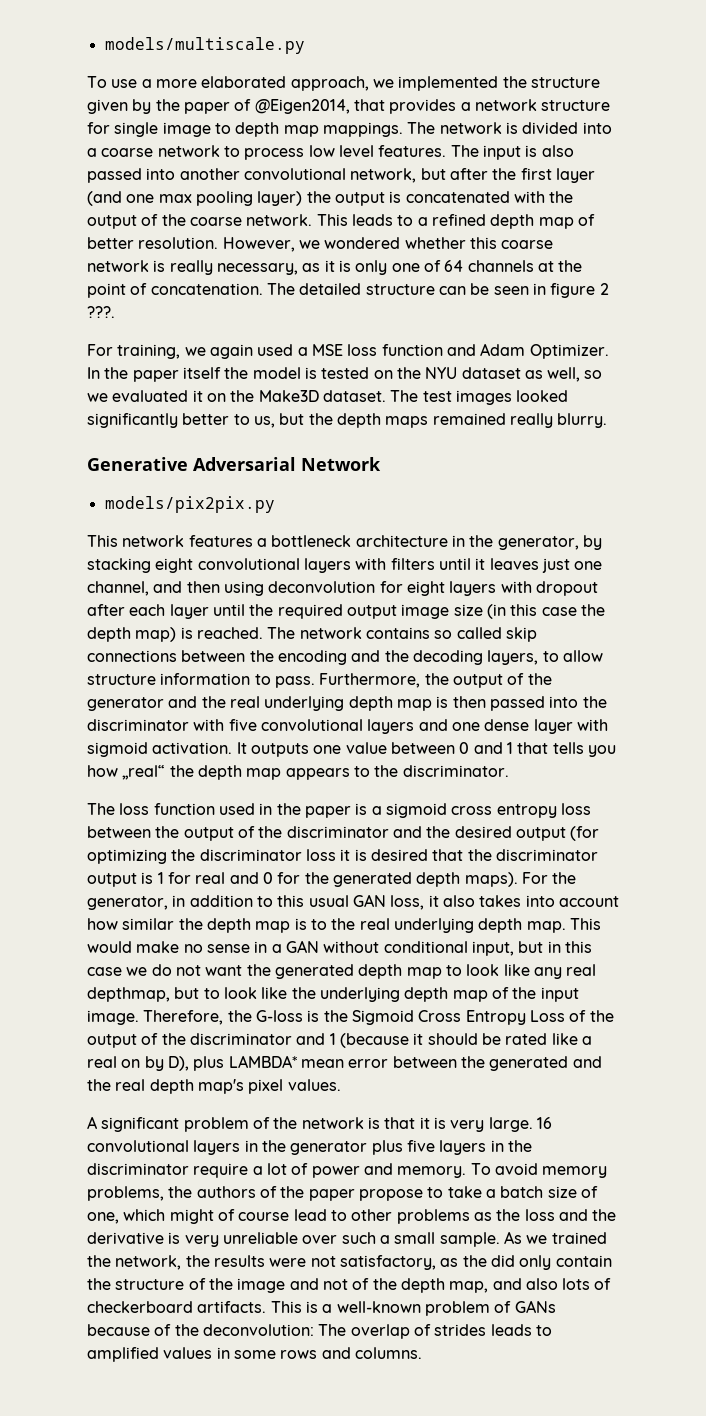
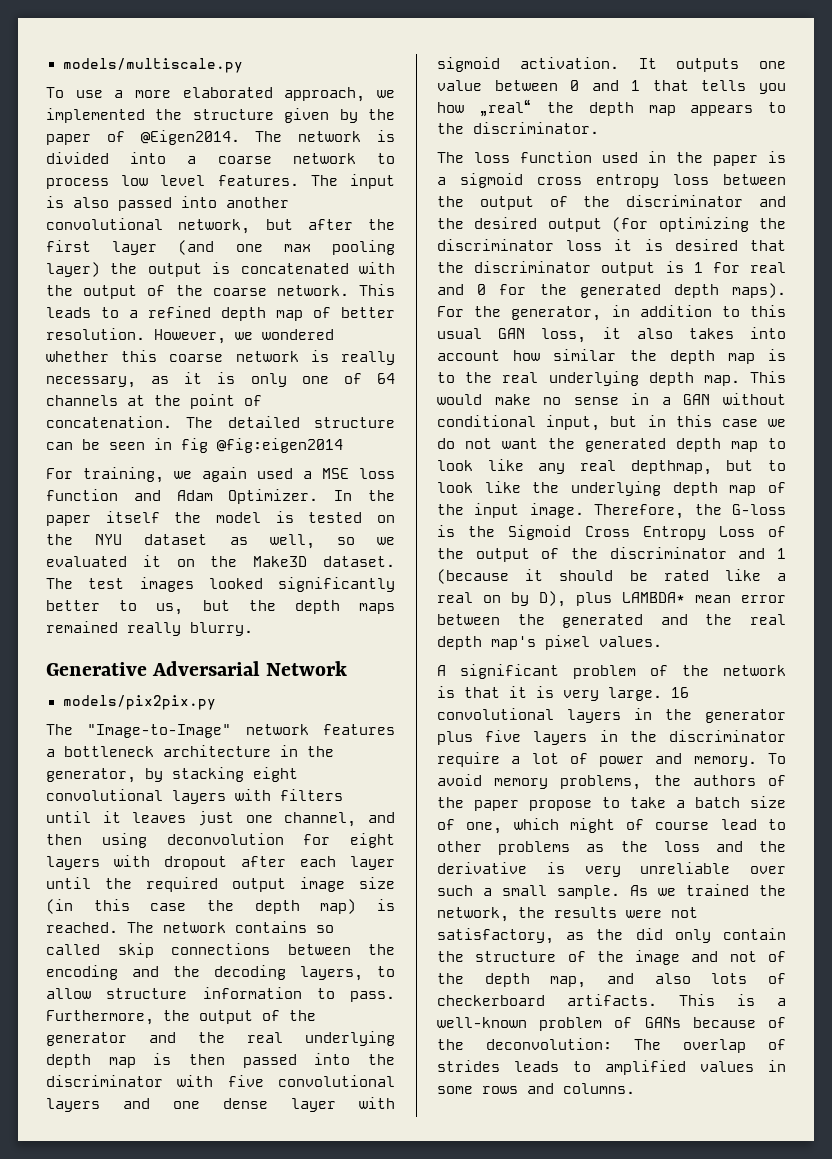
- To use a more elaborated approach, we implemented the structure given by the paper of @Eigen2014, that provides a network structure for single image to depth map mappings.
+ To use a more elaborated approach, we implemented the structure given by the paper of @Eigen2014.
- The detailed structure can be seen in figure 2 ???.
+ The detailed structure can be seen in fig @fig:eigen2014
- This network features a bottleneck architecture in the generator, by stacking eight convolutional layers with filters until it leaves just one channel, and then using deconvolution for eight layers with dropout after each layer until the required output image size (in this case the depth map) is reached.
+ The "Image-to-Image" network features a bottleneck architecture in the generator, by stacking eight convolutional layers with filters until it leaves just one channel, and then using deconvolution for eight layers with dropout after each layer until the required output image size (in this case the depth map) is reached.

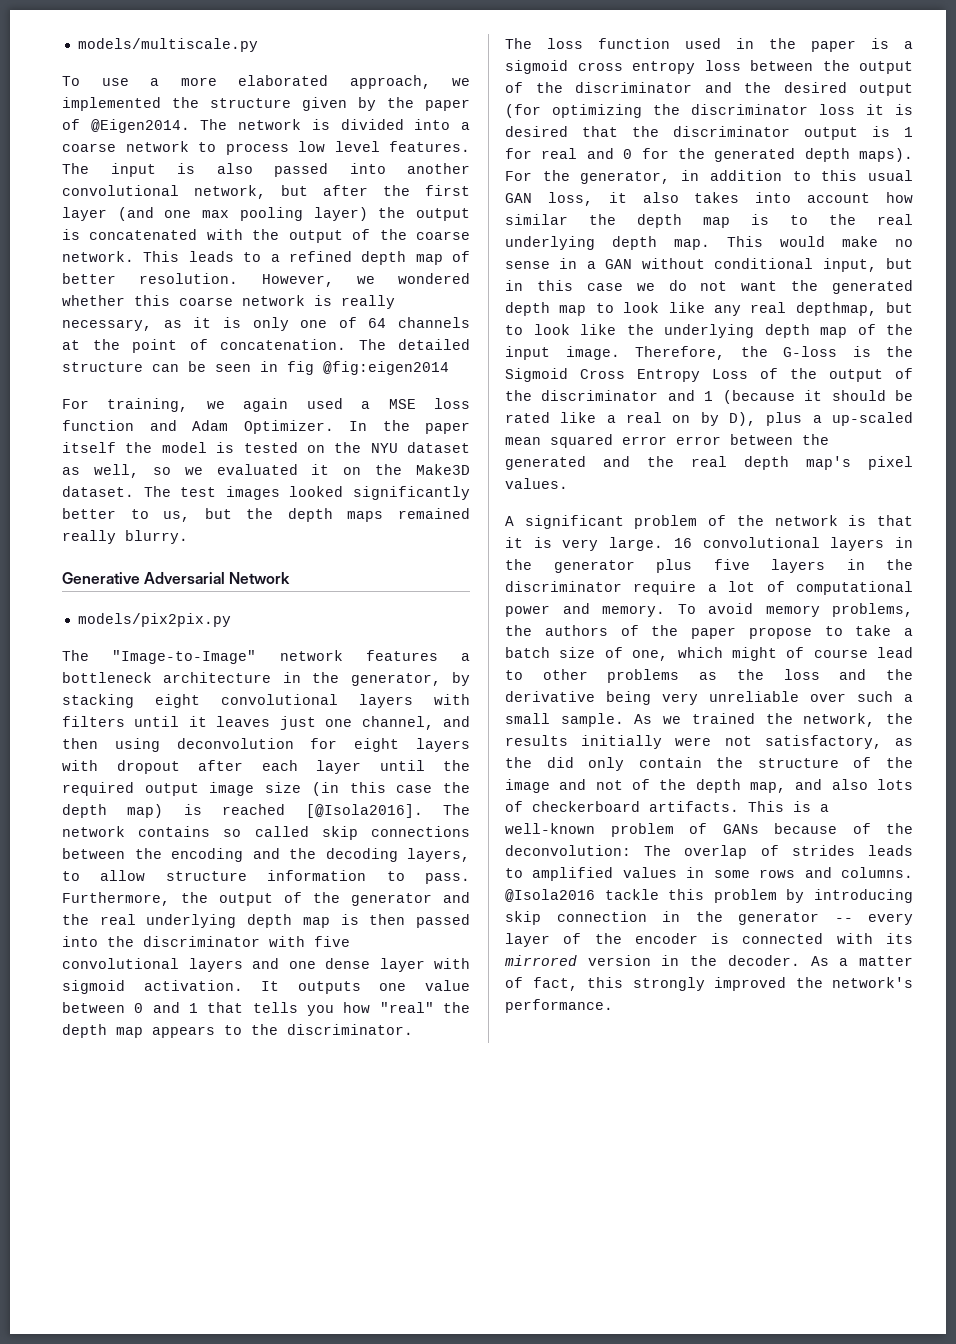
- The "Image-to-Image" network features a bottleneck architecture in the generator, by stacking eight convolutional layers with filters until it leaves just one channel, and then using deconvolution for eight layers with dropout after each layer until the required output image size (in this case the depth map) is reached.
+ The "Image-to-Image" network features a bottleneck architecture in the generator, by stacking eight convolutional layers with filters until it leaves just one channel, and then using deconvolution for eight layers with dropout after each layer until the required output image size (in this case the depth map) is reached [@Isola2016].
- It outputs one value between 0 and 1 that tells you how „real“ the depth map appears to the discriminator.
+ It outputs one value between 0 and 1 that tells you how "real" the depth map appears to the discriminator.
- Therefore, the G-loss is the Sigmoid Cross Entropy Loss of the output of the discriminator and 1 (because it should be rated like a real on by D), plus LAMBDA* mean error between the generated and the real depth map's pixel values.
+ Therefore, the G-loss is the Sigmoid Cross Entropy Loss of the output of the discriminator and 1 (because it should be rated like a real on by D), plus a up-scaled mean squared error error between the generated and the real depth map's pixel values.
- 16 convolutional layers in the generator plus five layers in the discriminator require a lot of power and memory.
+ 16 convolutional layers in the generator plus five layers in the discriminator require a lot of computational power and memory.
- To avoid memory problems, the authors of the paper propose to take a batch size of one, which might of course lead to other problems as the loss and the derivative is very unreliable over such a small sample.
+ To avoid memory problems, the authors of the paper propose to take a batch size of one, which might of course lead to other problems as the loss and the derivative being very unreliable over such a small sample.
- As we trained the network, the results were not satisfactory, as the did only contain the structure of the image and not of the depth map, and also lots of checkerboard artifacts.
+ As we trained the network, the results initially were not satisfactory, as the did only contain the structure of the image and not of the depth map, and also lots of checkerboard artifacts.
+ @Isola2016 tackle this problem by introducing skip connection in the generator -- every layer of the encoder is connected with its mirrored version in the decoder. As a matter of fact, this strongly improved the network's performance.

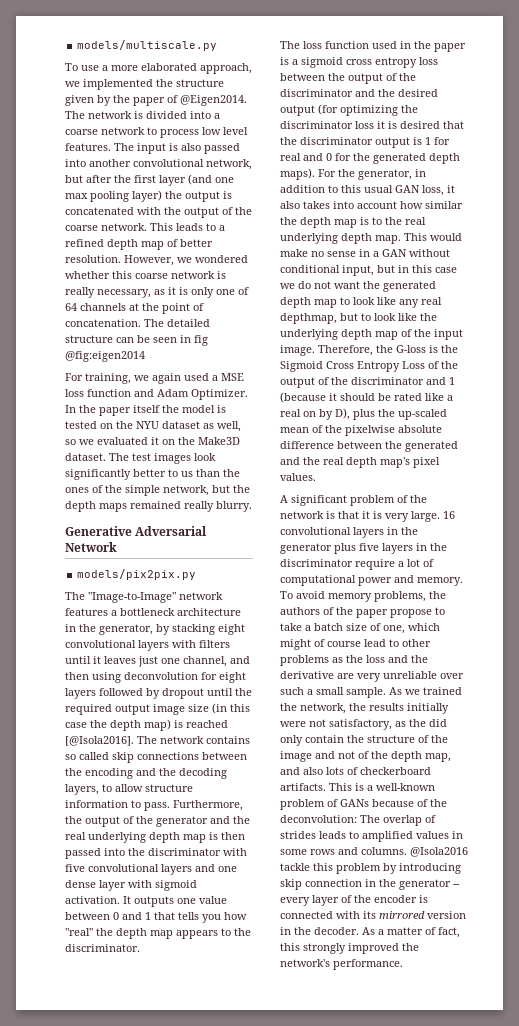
- The test images looked significantly better to us, but the depth maps remained really blurry.
+ The test images look significantly better to us than the ones of the simple network, but the depth maps remained really blurry.
- The "Image-to-Image" network features a bottleneck architecture in the generator, by stacking eight convolutional layers with filters until it leaves just one channel, and then using deconvolution for eight layers with dropout after each layer until the required output image size (in this case the depth map) is reached [@Isola2016].
+ The "Image-to-Image" network features a bottleneck architecture in the generator, by stacking eight convolutional layers with filters until it leaves just one channel, and then using deconvolution for eight layers followed by dropout until the required output image size (in this case the depth map) is reached [@Isola2016].
- Therefore, the G-loss is the Sigmoid Cross Entropy Loss of the output of the discriminator and 1 (because it should be rated like a real on by D), plus a up-scaled mean squared error error between the generated and the real depth map's pixel values.
+ Therefore, the G-loss is the Sigmoid Cross Entropy Loss of the output of the discriminator and 1 (because it should be rated like a real on by D), plus the up-scaled mean of the pixelwise absolute difference between the generated and the real depth map's pixel values.
- To avoid memory problems, the authors of the paper propose to take a batch size of one, which might of course lead to other problems as the loss and the derivative being very unreliable over such a small sample.
+ To avoid memory problems, the authors of the paper propose to take a batch size of one, which might of course lead to other problems as the loss and the derivative are very unreliable over such a small sample.

